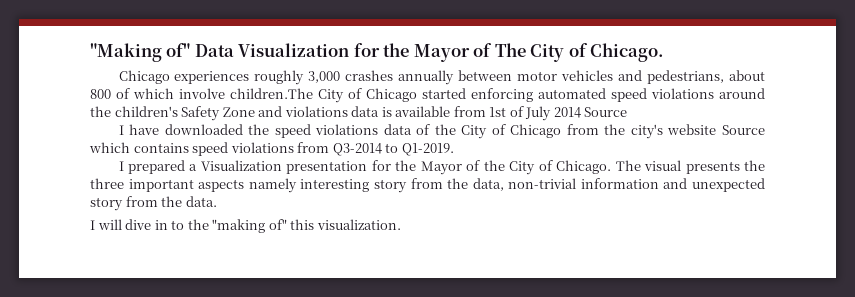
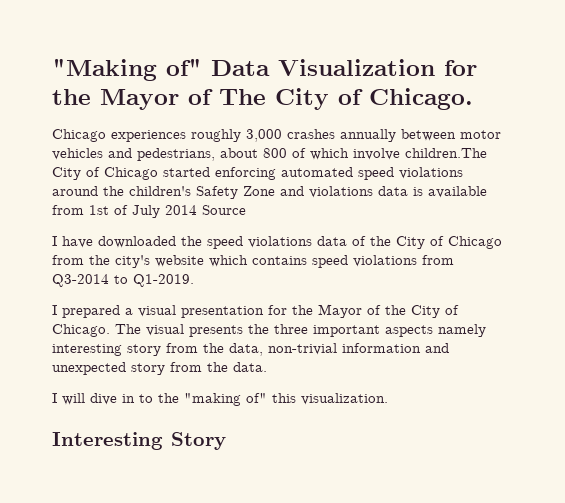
- I have downloaded the speed violations data of the City of Chicago from the city's website Source which contains speed violations from Q3-2014 to Q1-2019.
+ I have downloaded the speed violations data of the City of Chicago from the city's website which contains speed violations from Q3-2014 to Q1-2019.
- I prepared a Visualization presentation for the Mayor of the City of Chicago.
+ I prepared a visual presentation for the Mayor of the City of Chicago.
+ Interesting Story

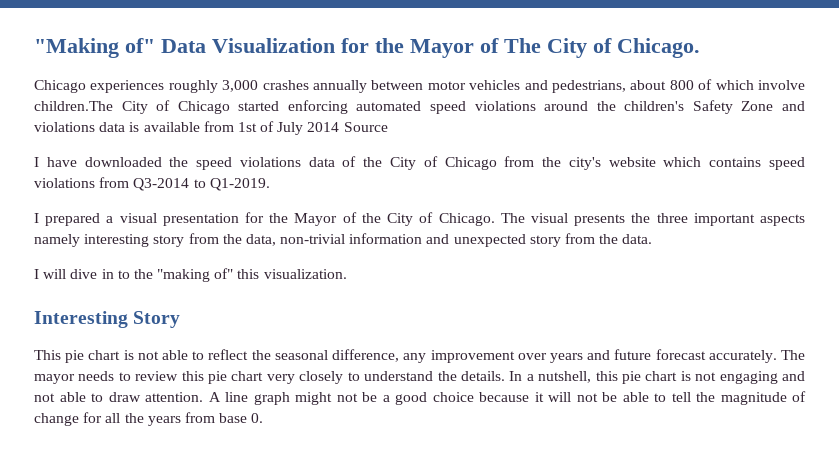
+ This pie chart is not able to reflect the seasonal difference, any improvement over years and future forecast accurately. The mayor needs to review this pie chart very closely to understand the details. In a nutshell, this pie chart is not engaging and not able to draw attention. A line graph might not be a good choice because it will not be able to tell the magnitude of change for all the years from base 0.

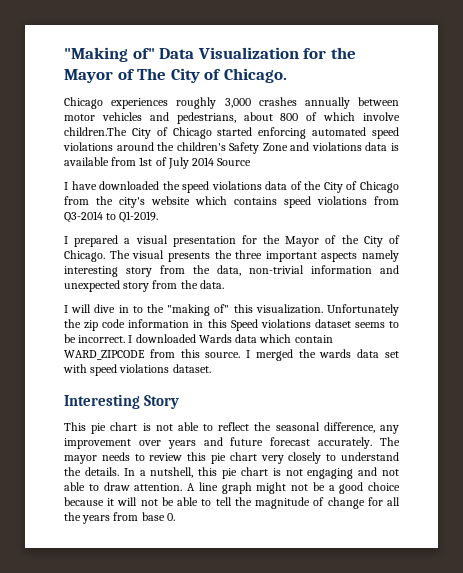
+ Unfortunately the zip code information in this Speed violations dataset seems to be incorrect. I downloaded Wards data which contain WARD_ZIPCODE from this source. I merged the wards data set with speed violations dataset.

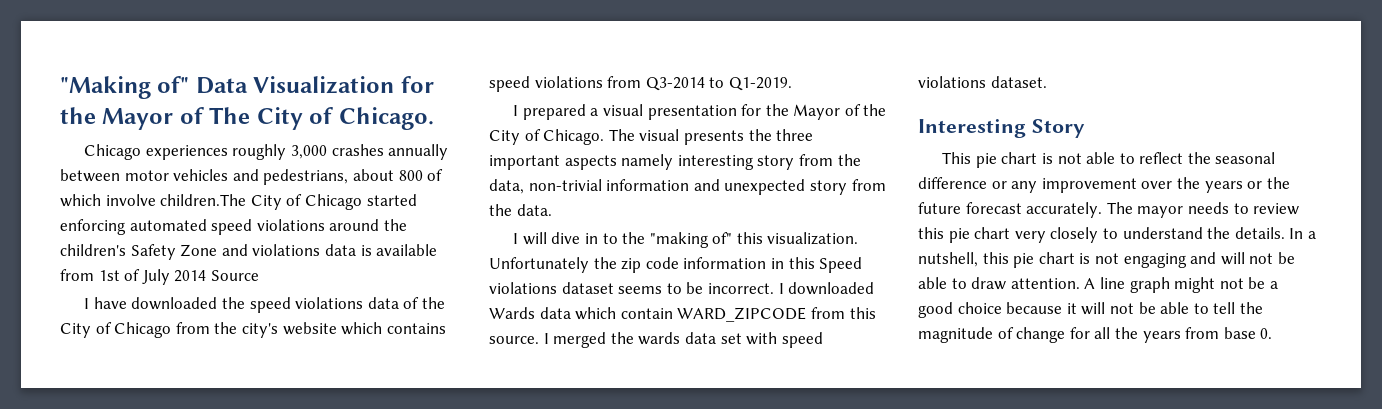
- This pie chart is not able to reflect the seasonal difference, any improvement over years and future forecast accurately.
+ This pie chart is not able to reflect the seasonal difference or any improvement over the years or the future forecast accurately.
- In a nutshell, this pie chart is not engaging and not able to draw attention.
+ In a nutshell, this pie chart is not engaging and will not be able to draw attention.

